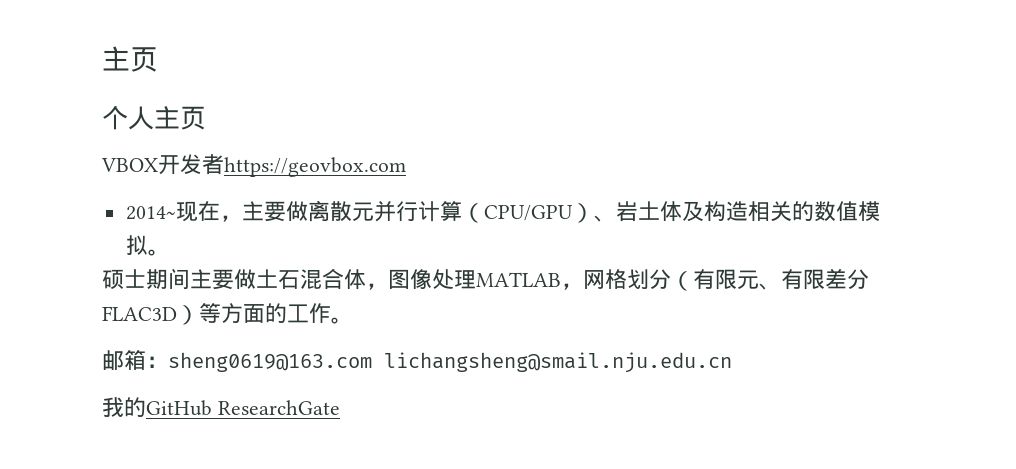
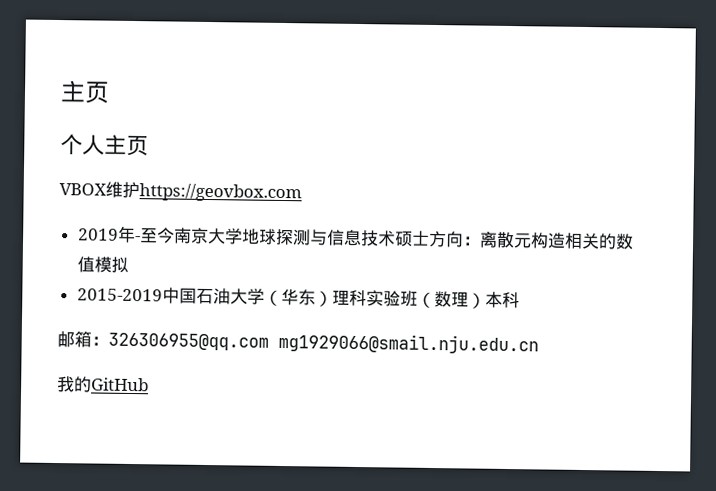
- VBOX开发者https://geovbox.com
+ VBOX维护https://geovbox.com
- 2014~现在，主要做离散元并行计算（CPU/GPU）、岩土体及构造相关的数值模拟。
- 硕士期间主要做土石混合体，图像处理MATLAB，网格划分（有限元、有限差分FLAC3D）等方面的工作。
+ 2019年-至今南京大学地球探测与信息技术硕士方向：离散元构造相关的数值模拟
+ 2015-2019中国石油大学（华东）理科实验班（数理）本科
- 邮箱：sheng0619@163.com lichangsheng@smail.nju.edu.cn
+ 邮箱：326306955@qq.com mg1929066@smail.nju.edu.cn
- 我的GitHub ResearchGate
+ 我的GitHub

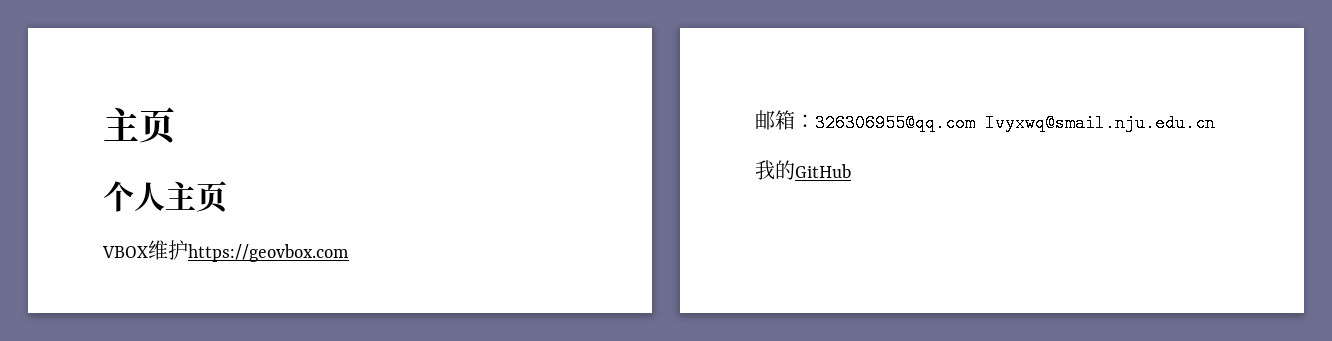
- 2019年-至今南京大学地球探测与信息技术硕士方向：离散元构造相关的数值模拟
- 2015-2019中国石油大学（华东）理科实验班（数理）本科
- 邮箱：326306955@qq.com mg1929066@smail.nju.edu.cn
+ 邮箱：326306955@qq.com Ivyxwq@smail.nju.edu.cn

